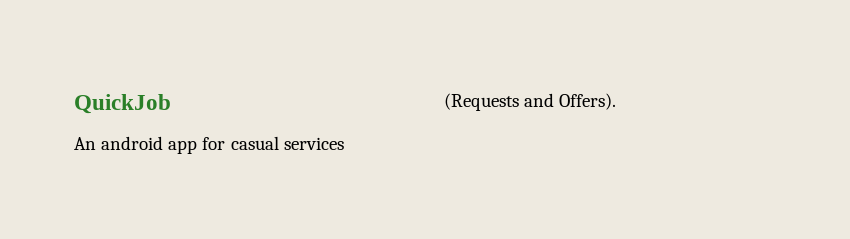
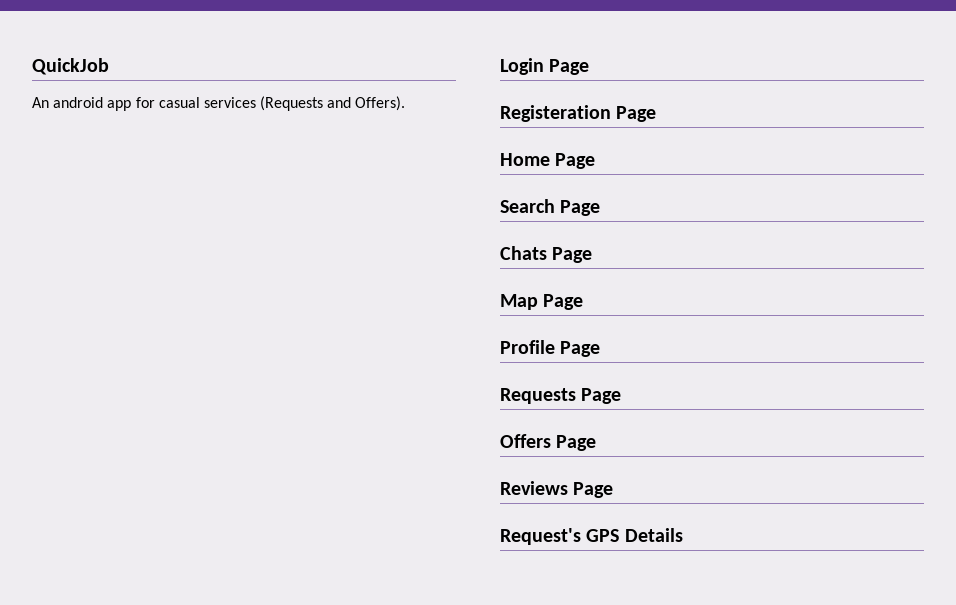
+ Login Page
+ Registeration Page
+ Home Page
+ Search Page
+ Chats Page
+ Map Page
+ Profile Page
+ Requests Page
+ Offers Page
+ Reviews Page
+ Request's GPS Details

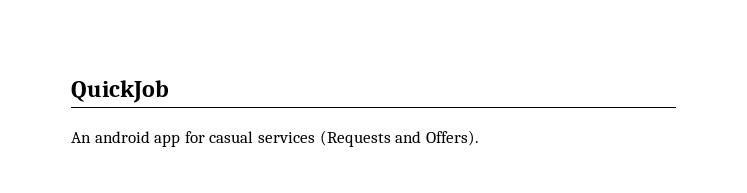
- Login Page
- Registeration Page
- Home Page
- Search Page
- Chats Page
- Map Page
- Profile Page
- Requests Page
- Offers Page
- Reviews Page
- Request's GPS Details

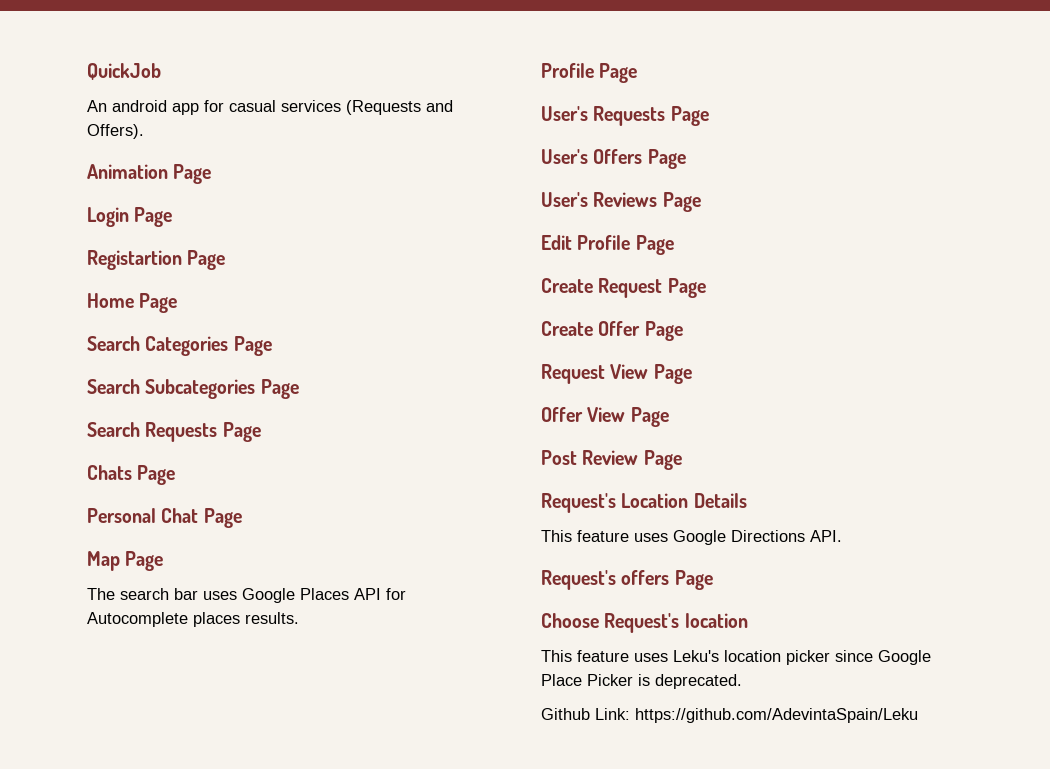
+ Animation Page
+ Login Page
+ Registartion Page
+ Home Page
+ Search Categories Page
+ Search Subcategories Page
+ Search Requests Page
+ Chats Page
+ Personal Chat Page
+ Map Page
+ The search bar uses Google Places API for Autocomplete places results.
+ Profile Page
+ User's Requests Page
+ User's Offers Page
+ User's Reviews Page
+ Edit Profile Page
+ Create Request Page
+ Create Offer Page
+ Request View Page
+ Offer View Page
+ Post Review Page
+ Request's Location Details
+ This feature uses Google Directions API.
+ Request's offers Page
+ Choose Request's location
+ This feature uses Leku's location picker since Google Place Picker is deprecated.
+ Github Link: https://github.com/AdevintaSpain/Leku

